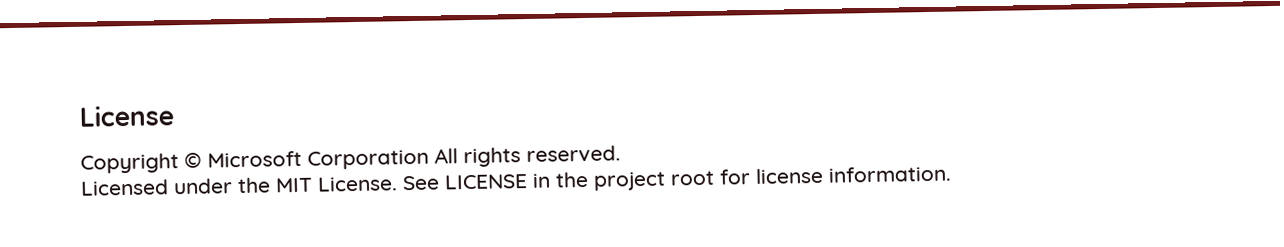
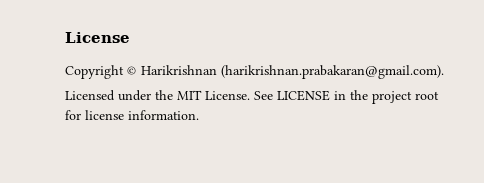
- Copyright © Microsoft Corporation All rights reserved.
+ Copyright © Harikrishnan (harikrishnan.prabakaran@gmail.com).

